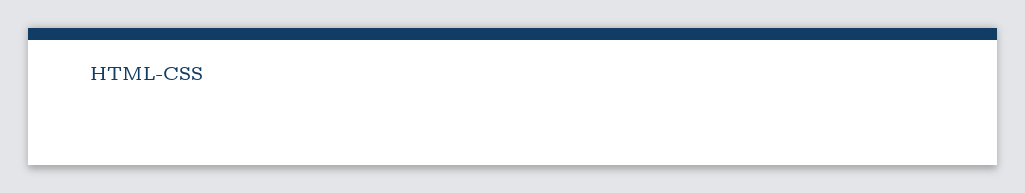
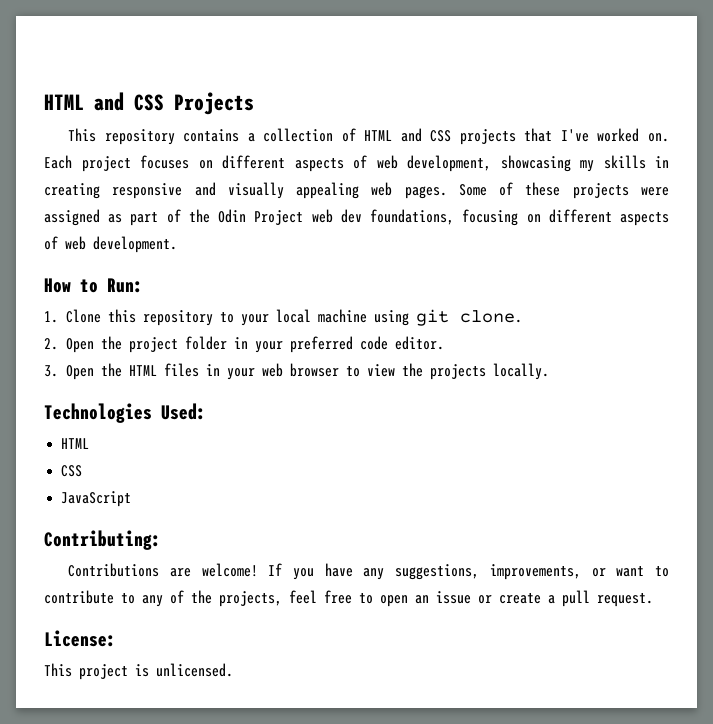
- HTML-CSS
+ HTML and CSS Projects
+ This repository contains a collection of HTML and CSS projects that I've worked on. Each project focuses on different aspects of web development, showcasing my skills in creating responsive and visually appealing web pages. Some of these projects were assigned as part of the Odin Project web dev foundations, focusing on different aspects of web development.
+ How to Run:
+ 1. Clone this repository to your local machine using git clone.
+ 2. Open the project folder in your preferred code editor.
+ 3. Open the HTML files in your web browser to view the projects locally.
+ Technologies Used:
+ HTML
+ CSS
+ JavaScript
+ Contributing:
+ Contributions are welcome! If you have any suggestions, improvements, or want to contribute to any of the projects, feel free to open an issue or create a pull request.
+ License:
+ This project is unlicensed.

